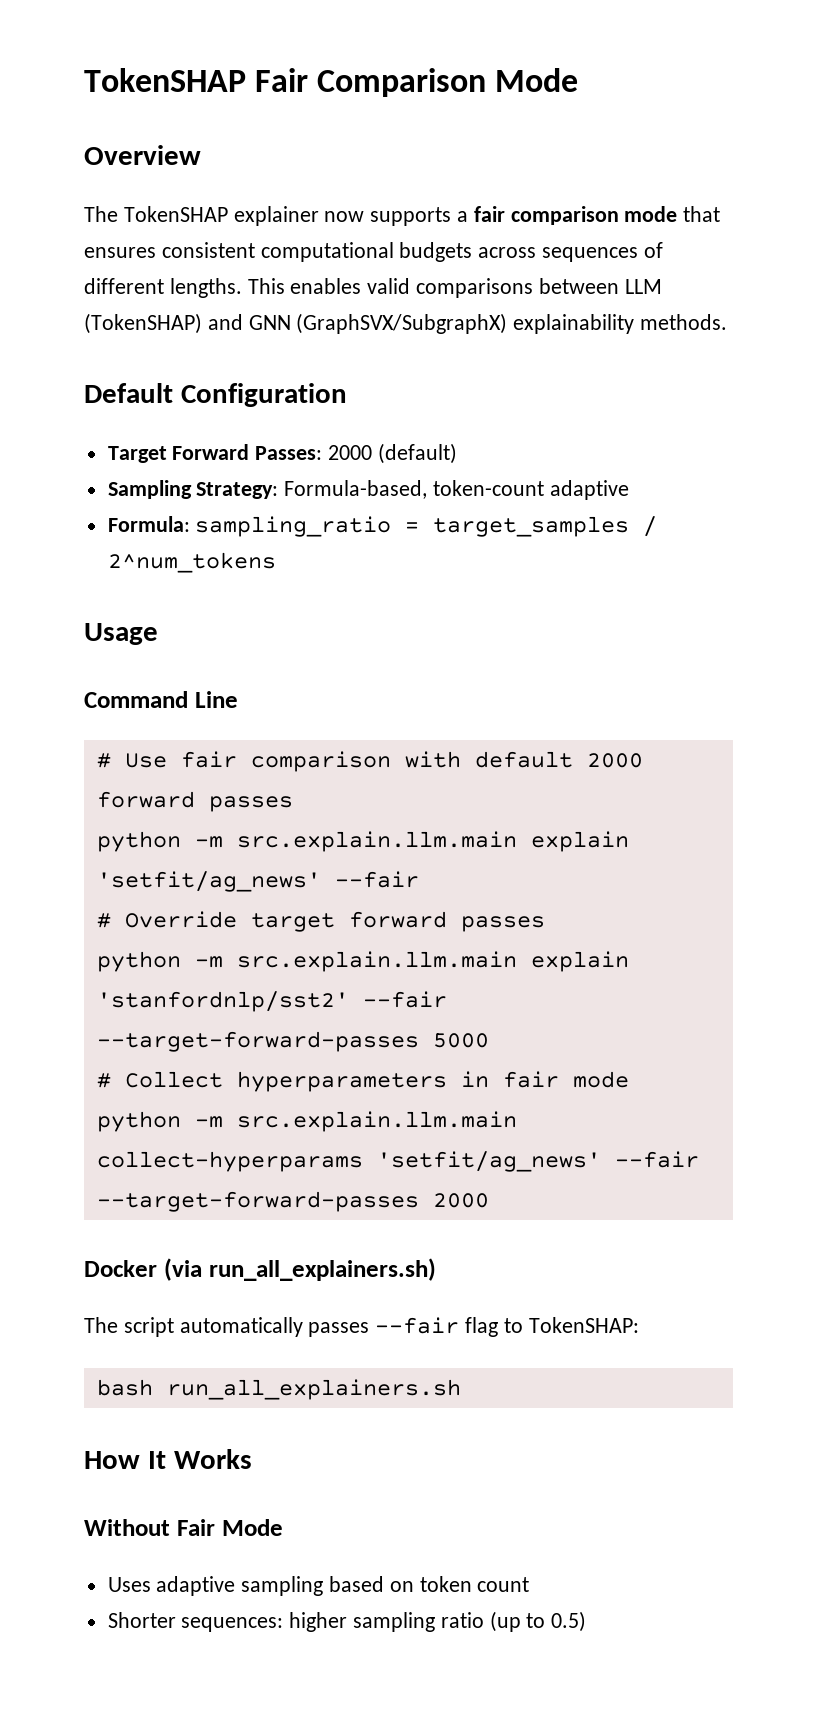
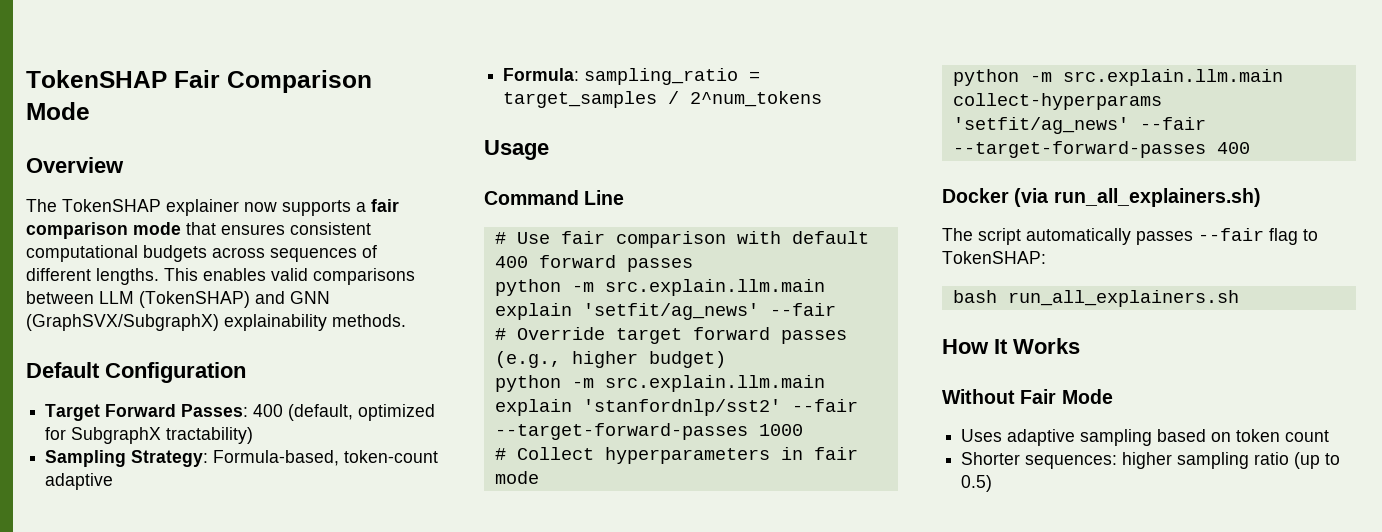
- Target Forward Passes: 2000 (default)
+ Target Forward Passes: 400 (default, optimized for SubgraphX tractability)
- # Use fair comparison with default 2000 forward passes
+ # Use fair comparison with default 400 forward passes
- # Override target forward passes
+ # Override target forward passes (e.g., higher budget)
- python -m src.explain.llm.main explain 'stanfordnlp/sst2' --fair --target-forward-passes 5000
+ python -m src.explain.llm.main explain 'stanfordnlp/sst2' --fair --target-forward-passes 1000
- python -m src.explain.llm.main collect-hyperparams 'setfit/ag_news' --fair --target-forward-passes 2000
+ python -m src.explain.llm.main collect-hyperparams 'setfit/ag_news' --fair --target-forward-passes 400

